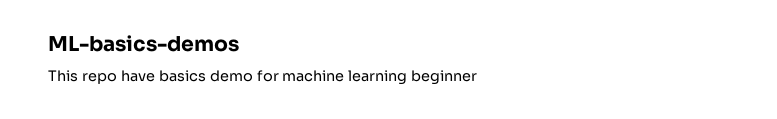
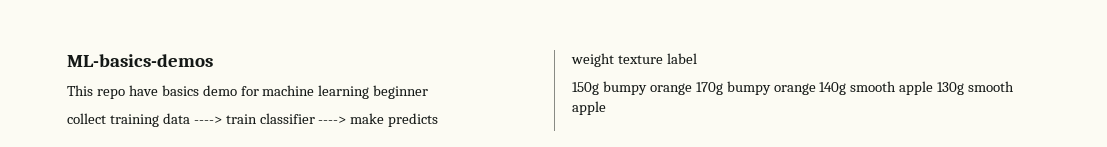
+ collect training data ----> train classifier ----> make predicts
+ weight texture label
+ 150g bumpy orange 170g bumpy orange 140g smooth apple 130g smooth apple

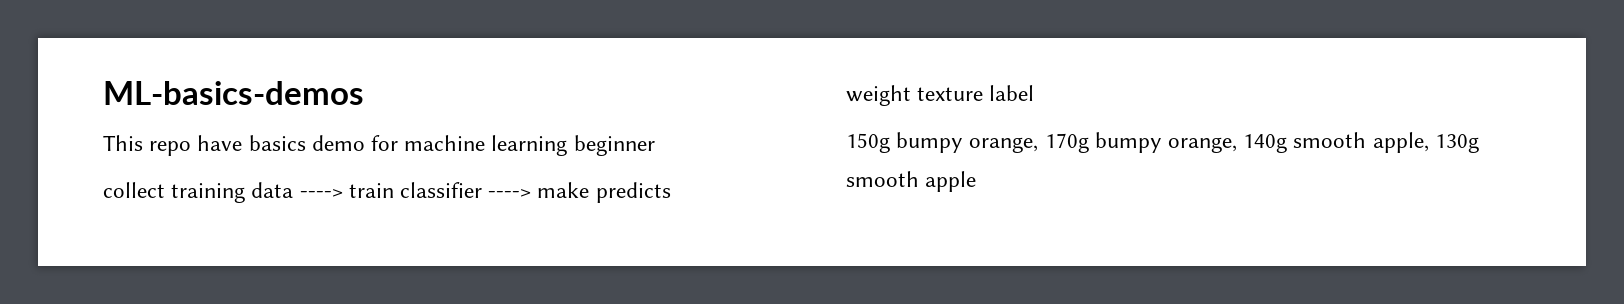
- 150g bumpy orange 170g bumpy orange 140g smooth apple 130g smooth apple
+ 150g bumpy orange, 170g bumpy orange, 140g smooth apple, 130g smooth apple

